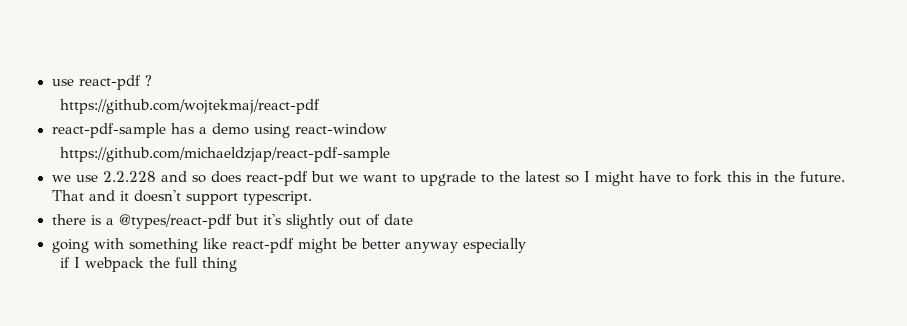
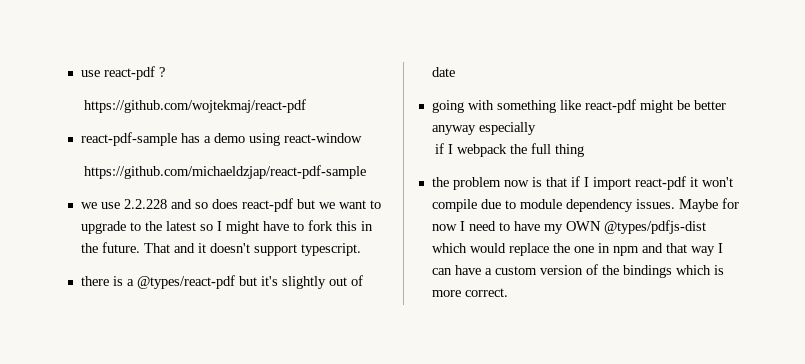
+ the problem now is that if I import react-pdf it won't compile due to module dependency issues. Maybe for now I need to have my OWN @types/pdfjs-dist which would replace the one in npm and that way I can have a custom version of the bindings which is more correct.

